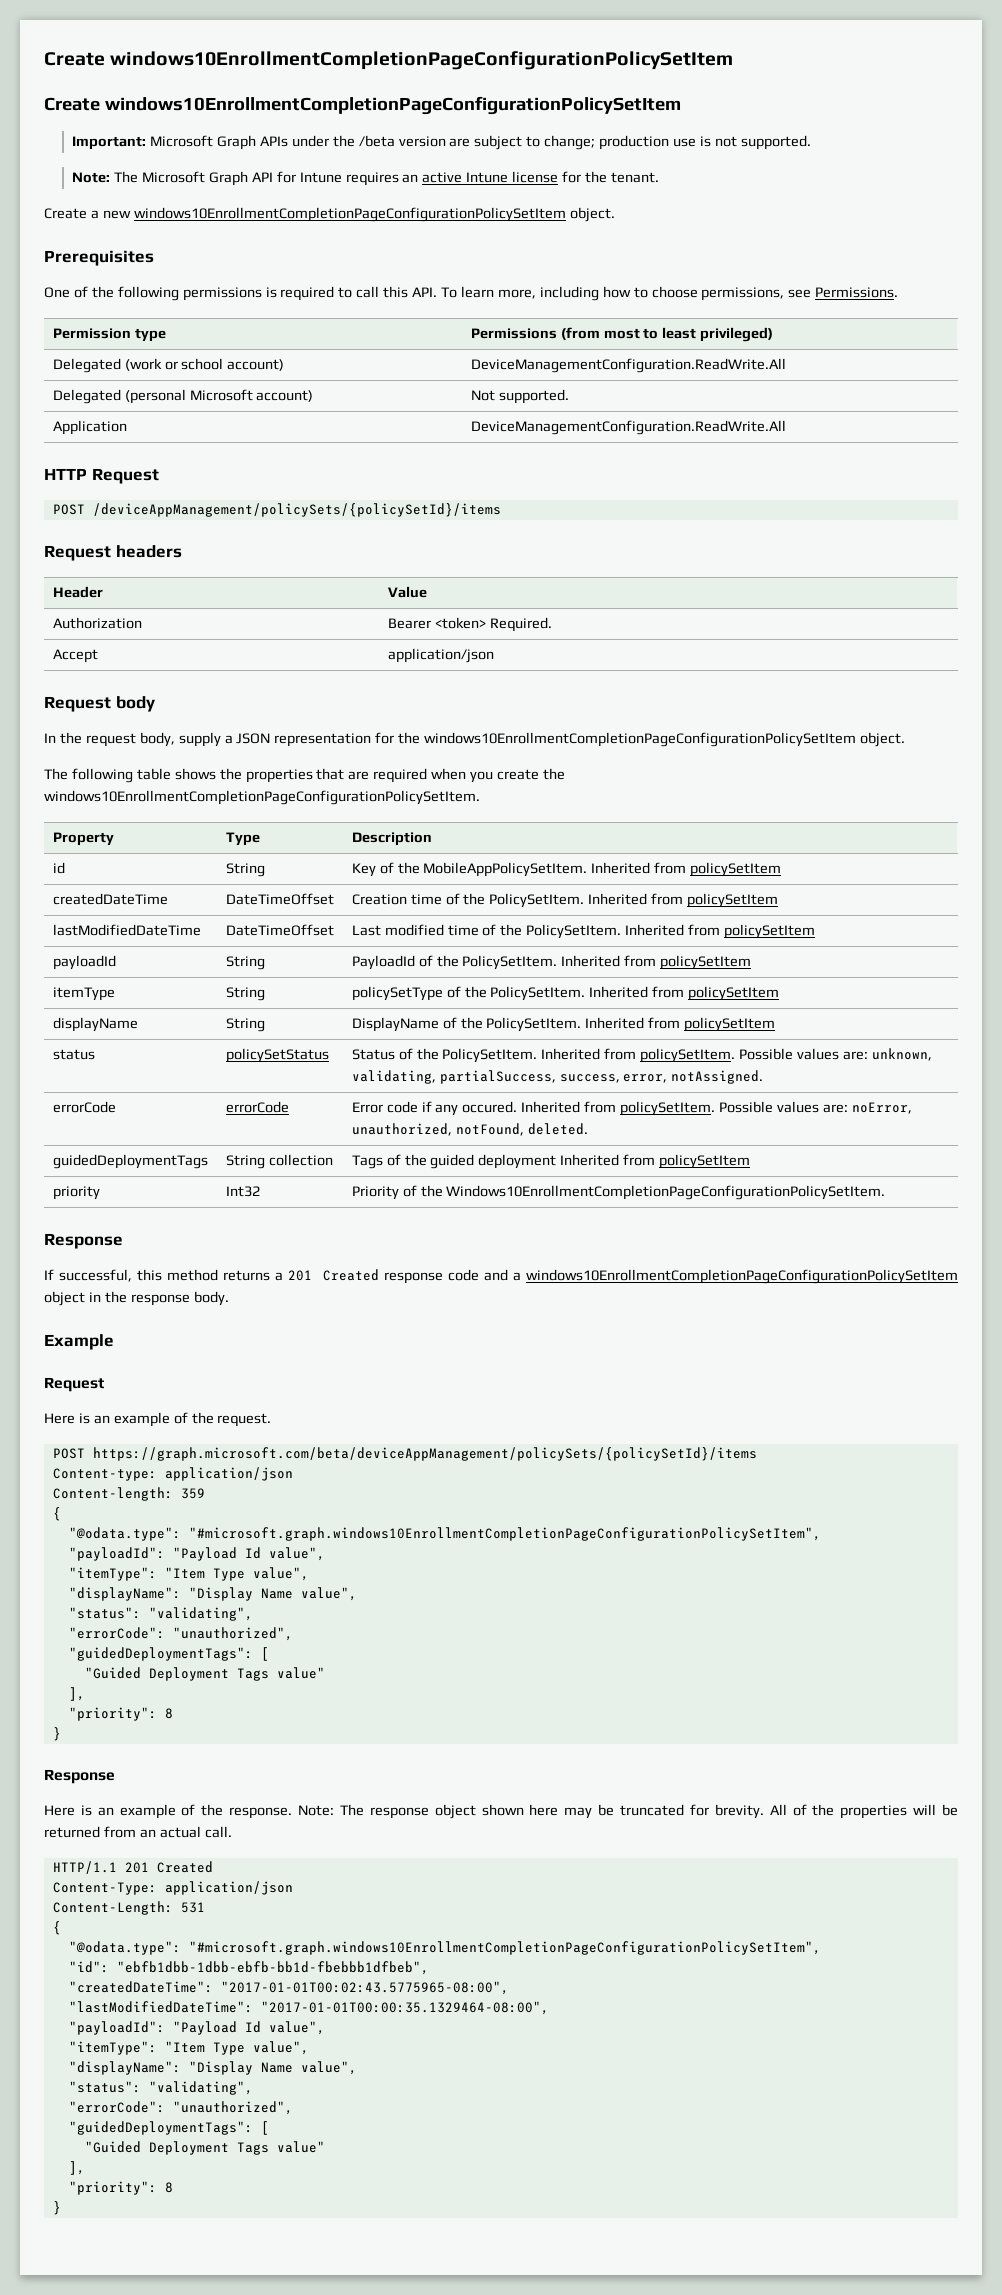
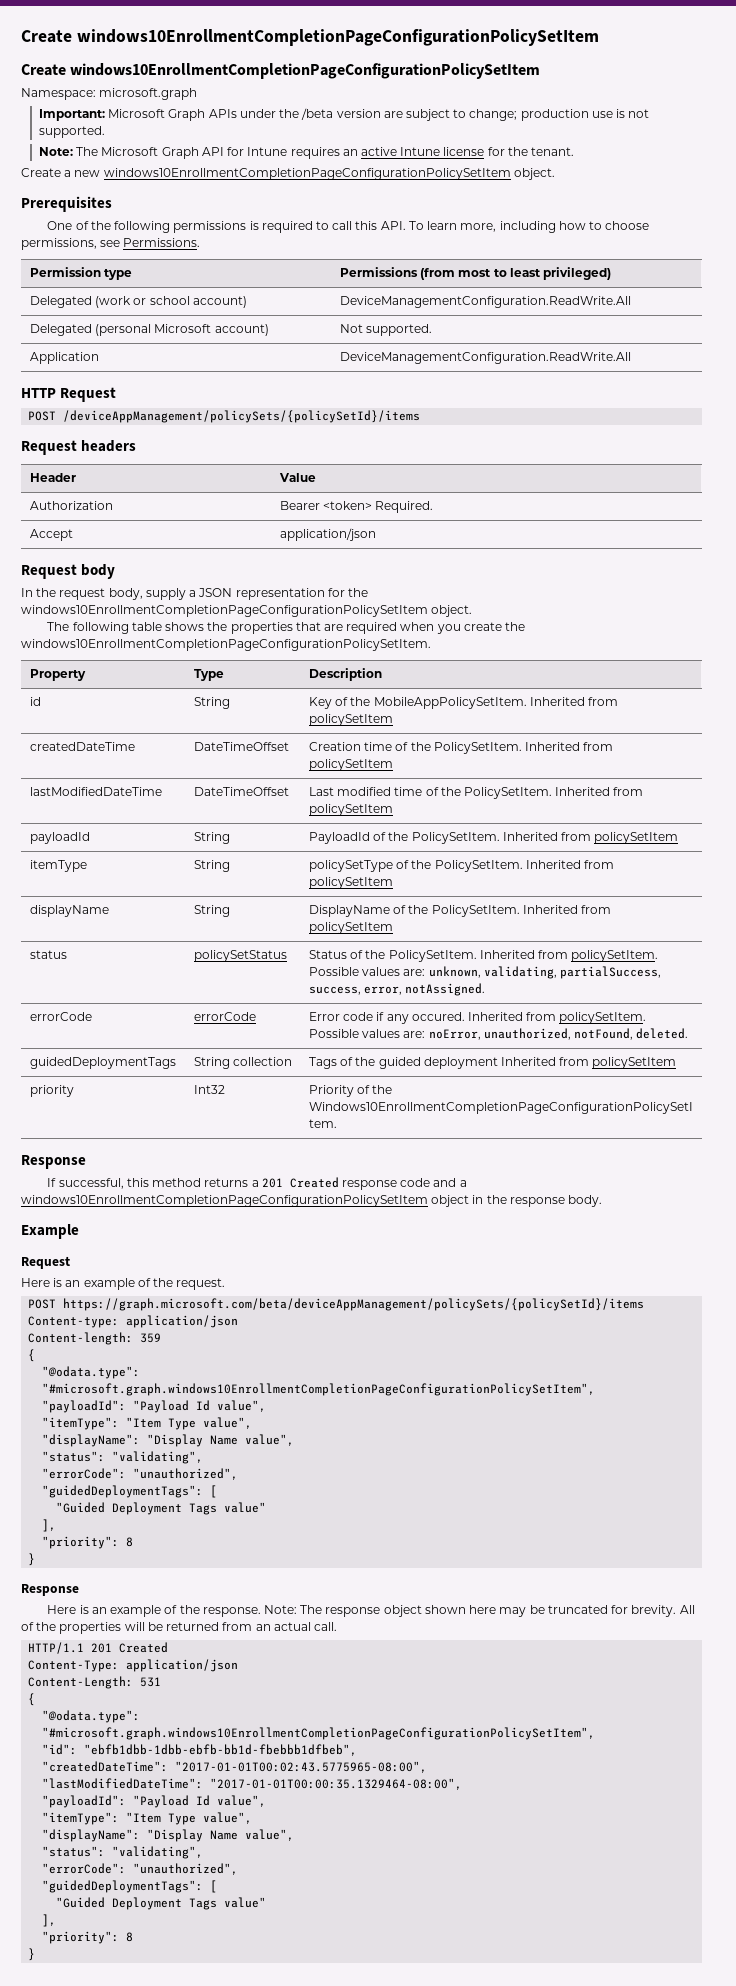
+ Namespace: microsoft.graph

